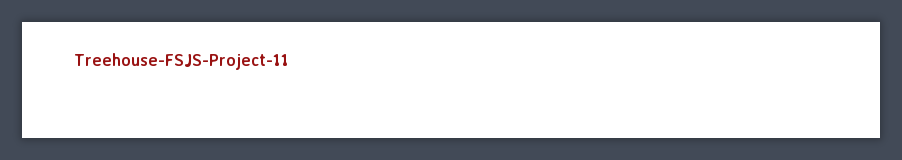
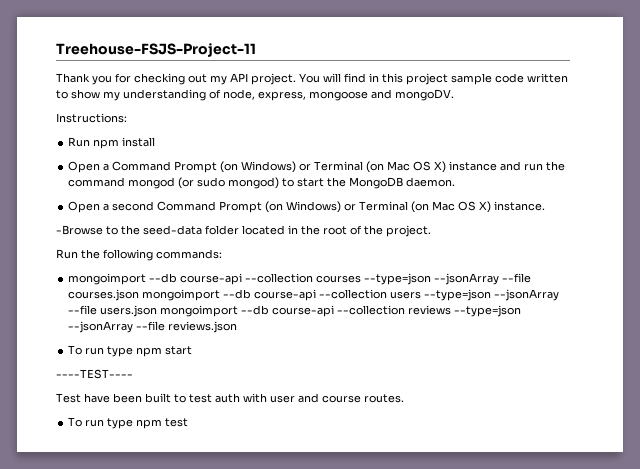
+ Thank you for checking out my API project. You will find in this project sample code written to show my understanding of node, express, mongoose and mongoDV.
+ Instructions:
+ Run npm install
+ Open a Command Prompt (on Windows) or Terminal (on Mac OS X) instance and run the command mongod (or sudo mongod) to start the MongoDB daemon.
+ Open a second Command Prompt (on Windows) or Terminal (on Mac OS X) instance.
+ -Browse to the seed-data folder located in the root of the project.
+ Run the following commands:
+ mongoimport --db course-api --collection courses --type=json --jsonArray --file courses.json mongoimport --db course-api --collection users --type=json --jsonArray --file users.json mongoimport --db course-api --collection reviews --type=json --jsonArray --file reviews.json
+ To run type npm start
+ ----TEST----
+ Test have been built to test auth with user and course routes.
+ To run type npm test

